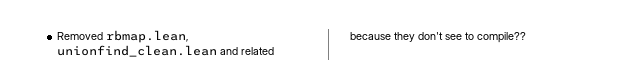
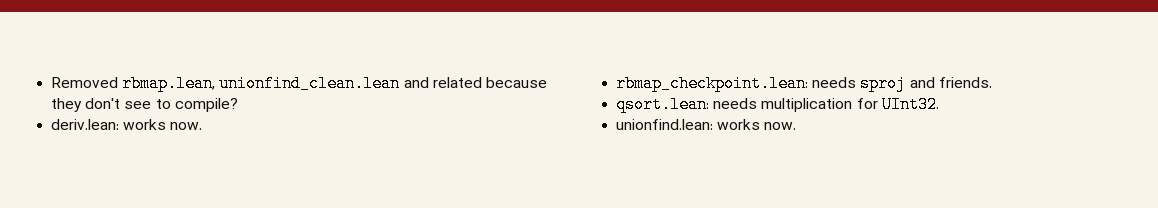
- Removed rbmap.lean, unionfind_clean.lean and related because they don't see to compile??
+ Removed rbmap.lean, unionfind_clean.lean and related because they don't see to compile?
+ deriv.lean: works now.
+ rbmap_checkpoint.lean: needs sproj and friends.
+ qsort.lean: needs multiplication for UInt32.
+ unionfind.lean: works now.

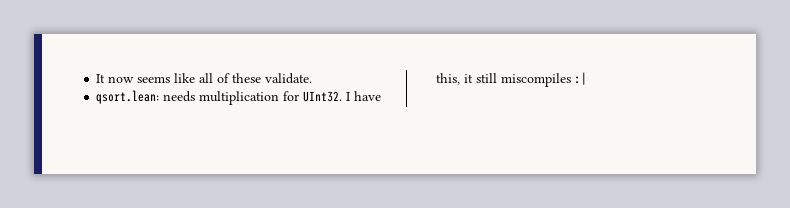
- Removed rbmap.lean, unionfind_clean.lean and related because they don't see to compile?
- deriv.lean: works now.
- rbmap_checkpoint.lean: needs sproj and friends.
+ It now seems like all of these validate.
- qsort.lean: needs multiplication for UInt32.
- unionfind.lean: works now.
+ qsort.lean: needs multiplication for UInt32. I have this, it still miscompiles :|

